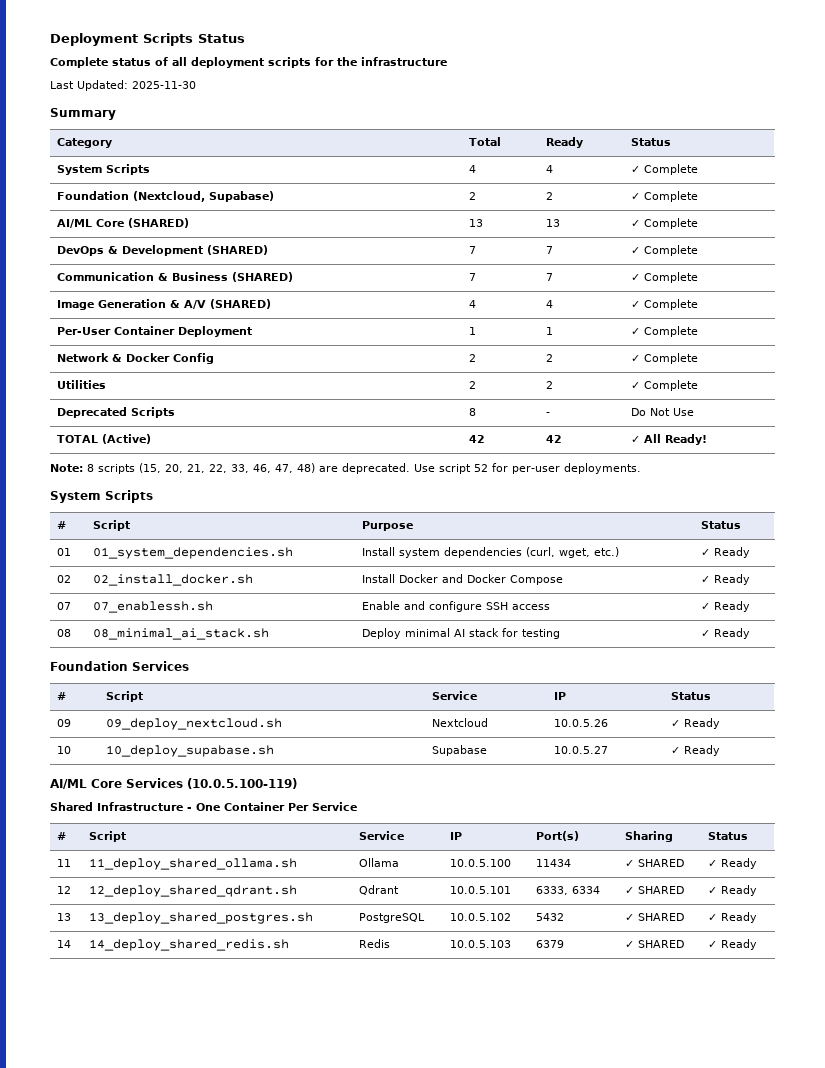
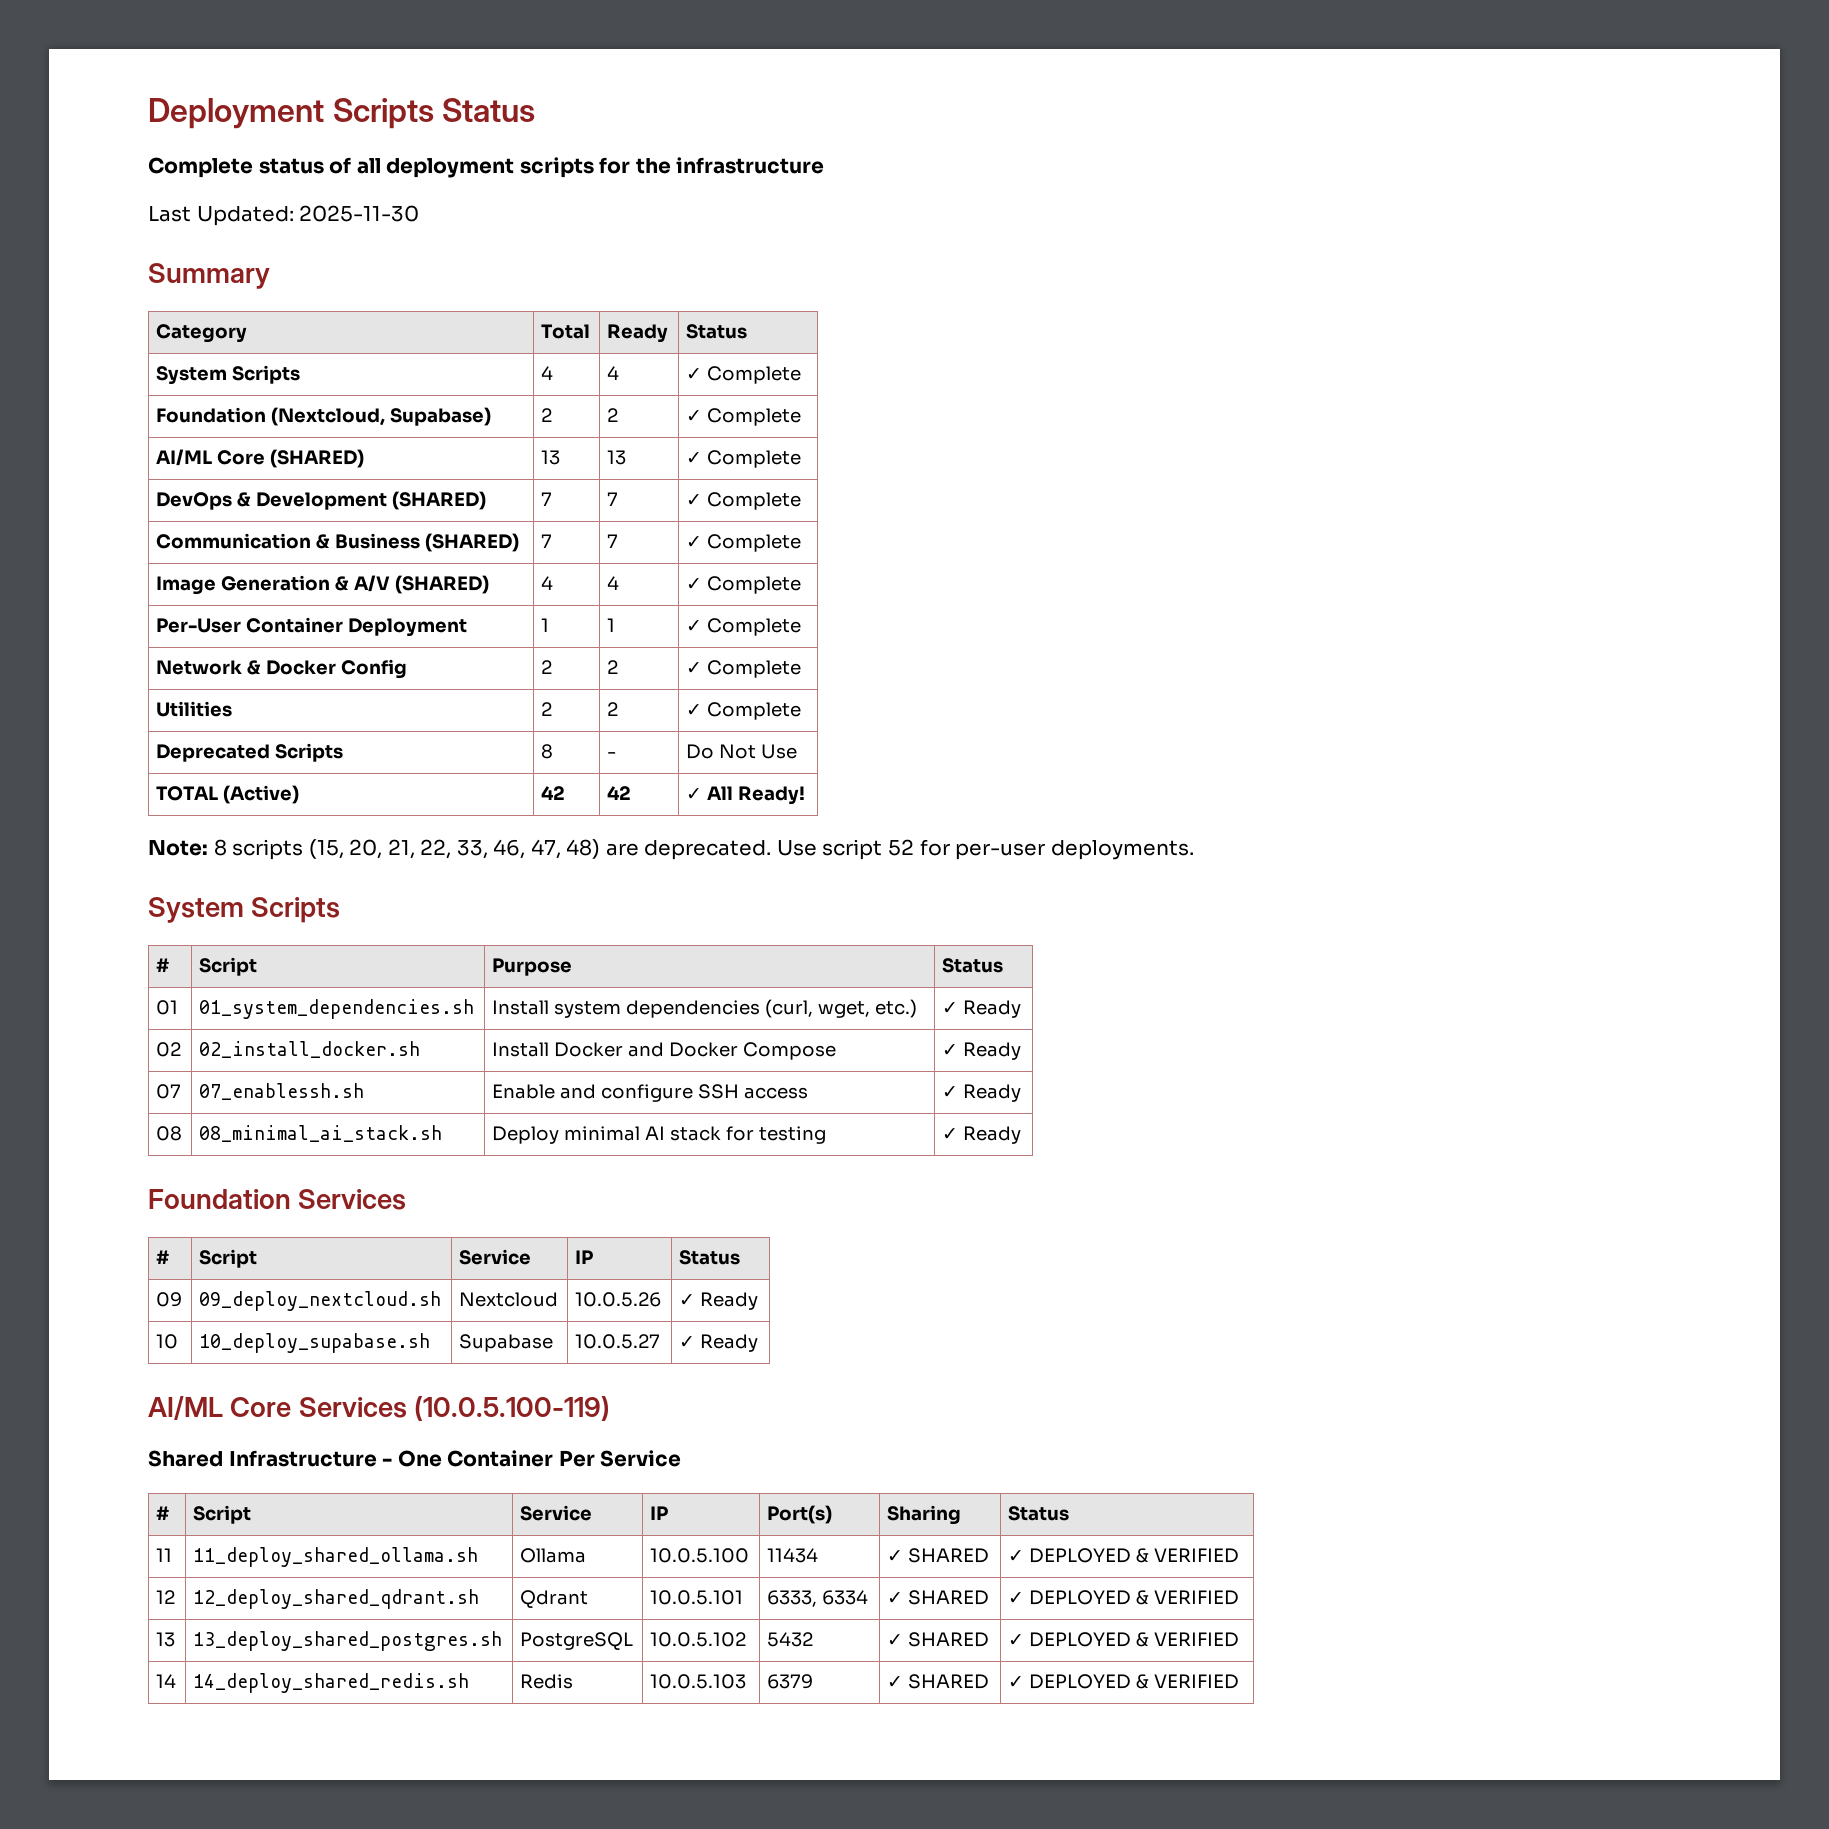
- 11 | 11_deploy_shared_ollama.sh | Ollama | 10.0.5.100 | 11434 | ✓ SHARED | ✓ Ready
+ 11 | 11_deploy_shared_ollama.sh | Ollama | 10.0.5.100 | 11434 | ✓ SHARED | ✓ DEPLOYED & VERIFIED
- 12 | 12_deploy_shared_qdrant.sh | Qdrant | 10.0.5.101 | 6333, 6334 | ✓ SHARED | ✓ Ready
+ 12 | 12_deploy_shared_qdrant.sh | Qdrant | 10.0.5.101 | 6333, 6334 | ✓ SHARED | ✓ DEPLOYED & VERIFIED
- 13 | 13_deploy_shared_postgres.sh | PostgreSQL | 10.0.5.102 | 5432 | ✓ SHARED | ✓ Ready
+ 13 | 13_deploy_shared_postgres.sh | PostgreSQL | 10.0.5.102 | 5432 | ✓ SHARED | ✓ DEPLOYED & VERIFIED
- 14 | 14_deploy_shared_redis.sh | Redis | 10.0.5.103 | 6379 | ✓ SHARED | ✓ Ready
+ 14 | 14_deploy_shared_redis.sh | Redis | 10.0.5.103 | 6379 | ✓ SHARED | ✓ DEPLOYED & VERIFIED

